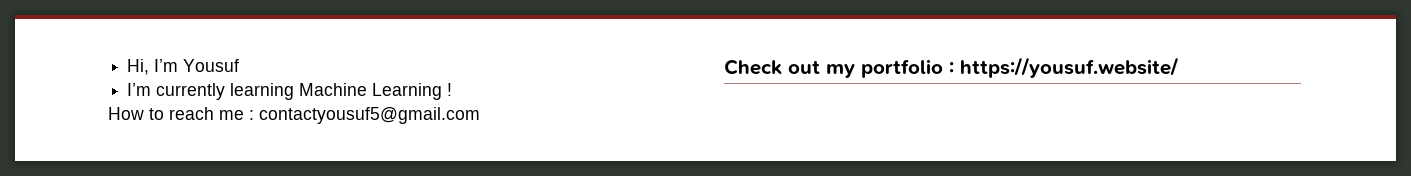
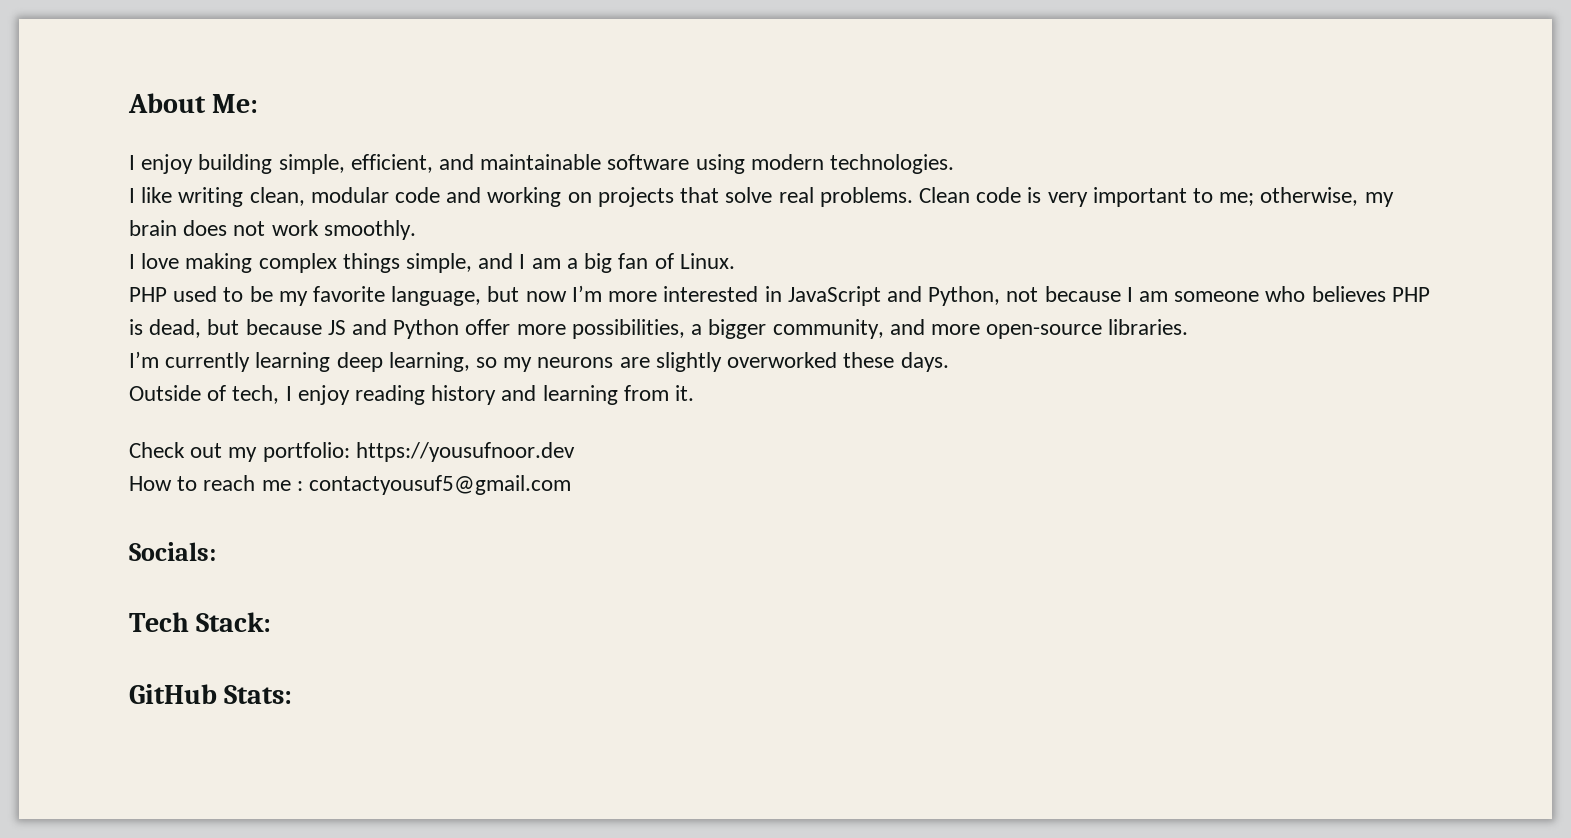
- Hi, I’m Yousuf
- I’m currently learning Machine Learning !
+ About Me:
+ I enjoy building simple, efficient, and maintainable software using modern technologies.
+ I like writing clean, modular code and working on projects that solve real problems. Clean code is very important to me; otherwise, my brain does not work smoothly.
+ I love making complex things simple, and I am a big fan of Linux.
+ PHP used to be my favorite language, but now I’m more interested in JavaScript and Python, not because I am someone who believes PHP is dead, but because JS and Python offer more possibilities, a bigger community, and more open-source libraries.
+ I’m currently learning deep learning, so my neurons are slightly overworked these days.
+ Outside of tech, I enjoy reading history and learning from it.
+ Check out my portfolio: https://yousufnoor.dev
- Check out my portfolio : https://yousuf.website/
+ Socials:
+ Tech Stack:
+ GitHub Stats:

